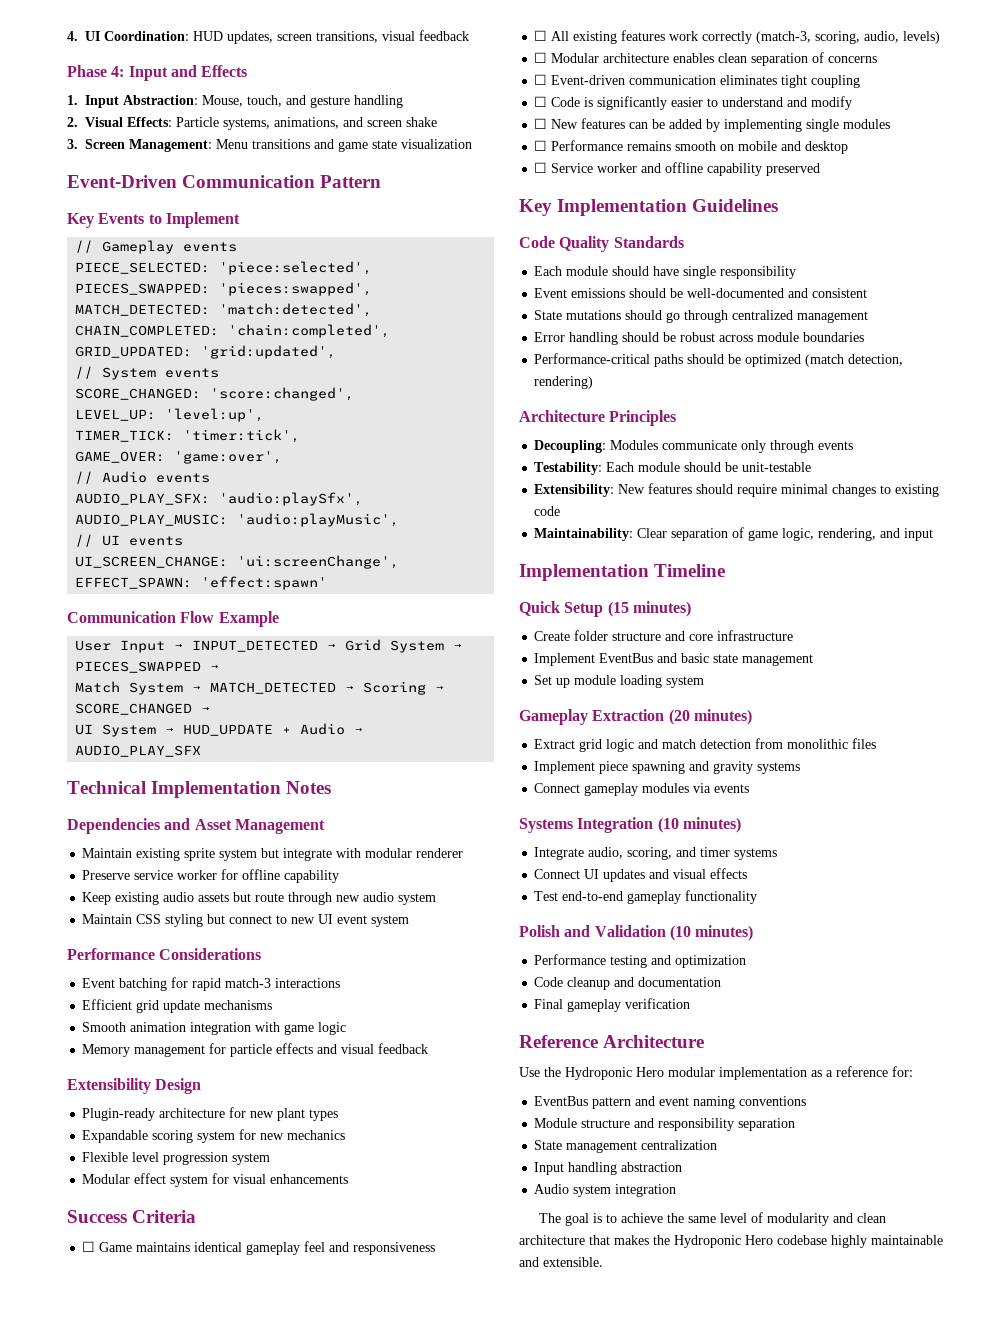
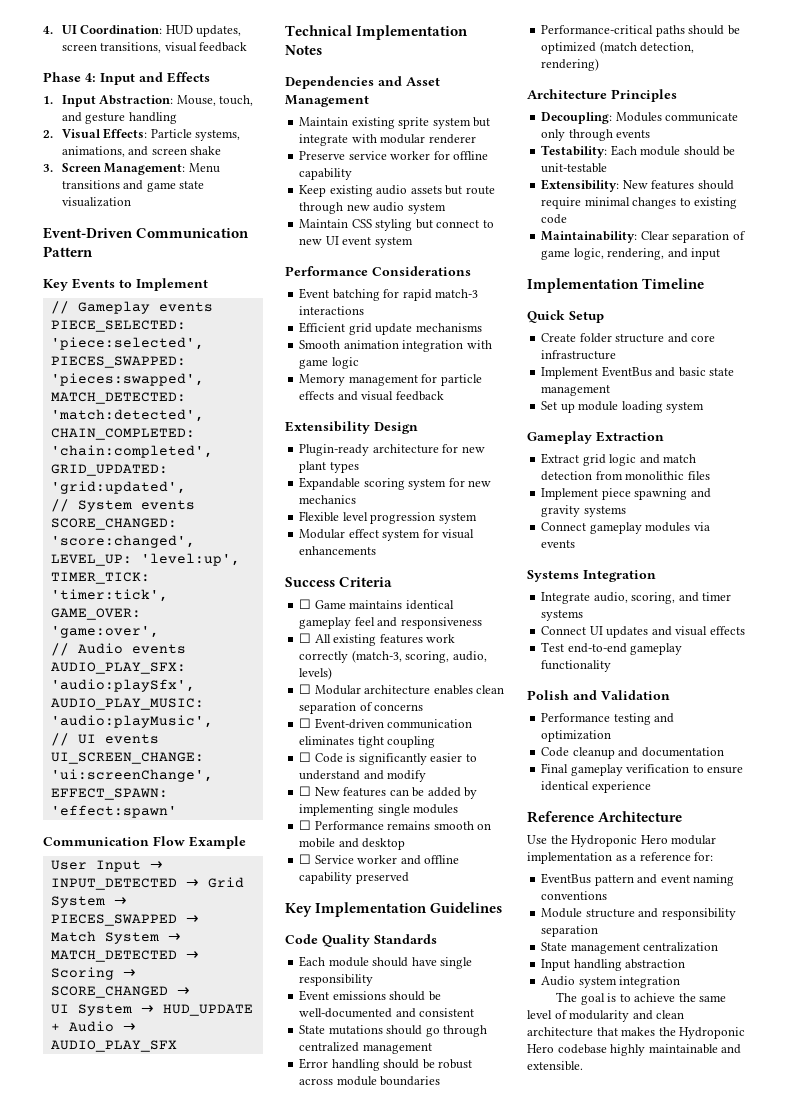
- Quick Setup (15 minutes)
+ Quick Setup
- Gameplay Extraction (20 minutes)
+ Gameplay Extraction
- Systems Integration (10 minutes)
+ Systems Integration
- Polish and Validation (10 minutes)
+ Polish and Validation
- Final gameplay verification
+ Final gameplay verification to ensure identical experience

